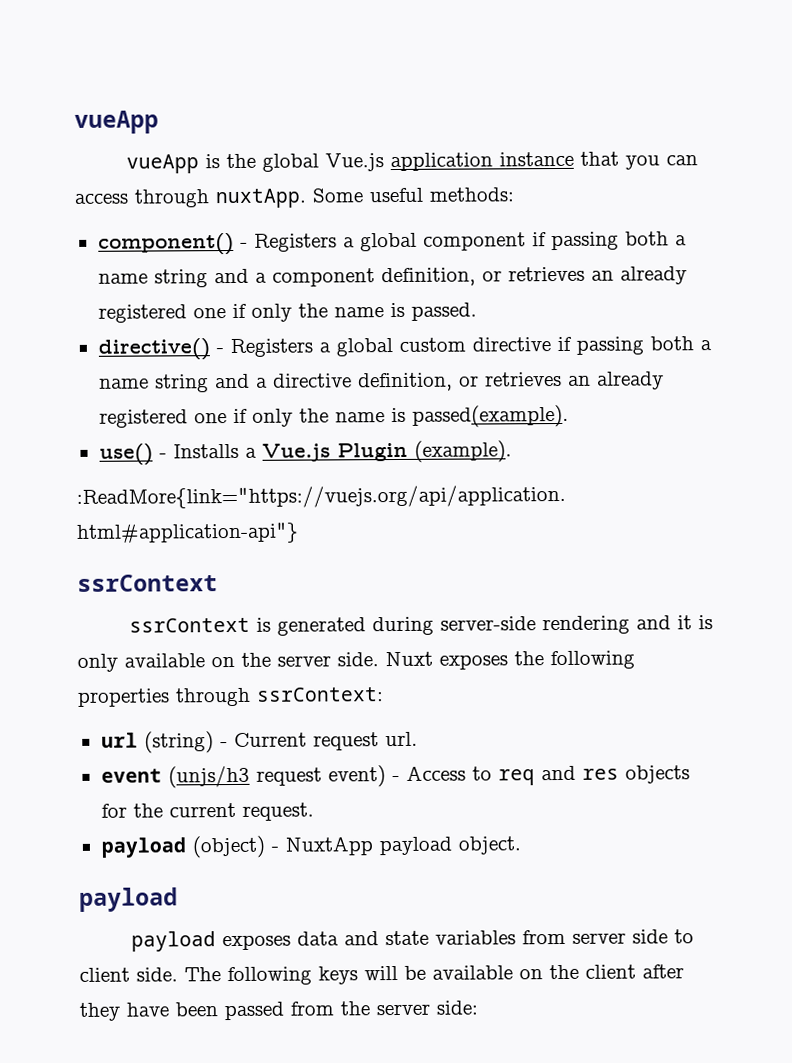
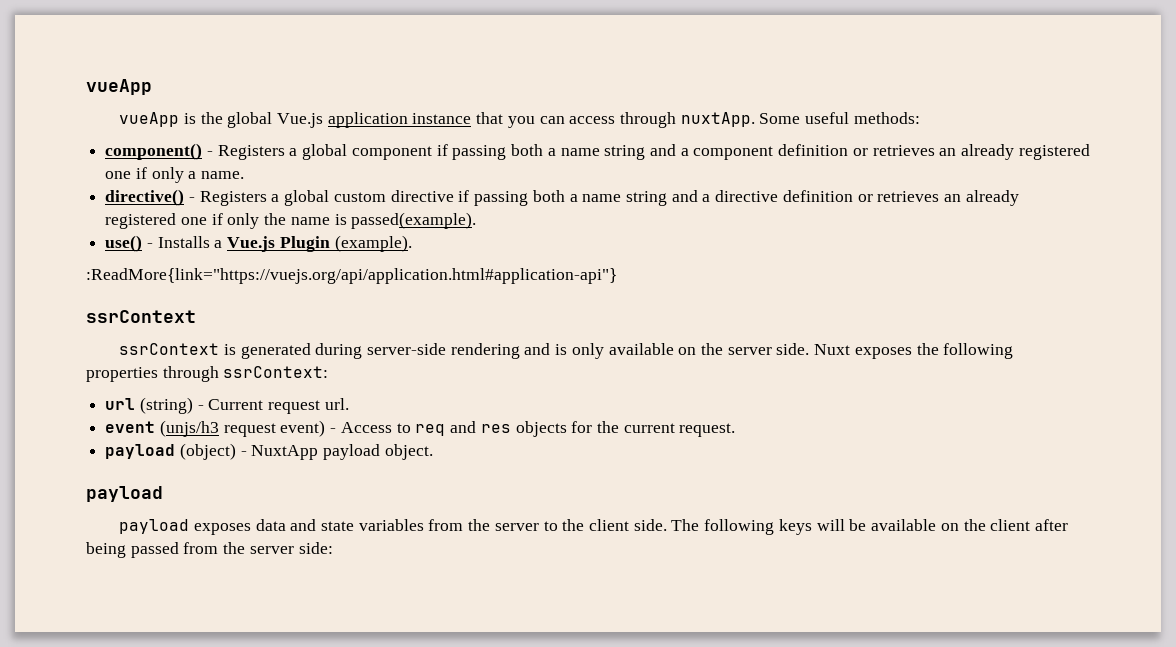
- component() - Registers a global component if passing both a name string and a component definition, or retrieves an already registered one if only the name is passed.
+ component() - Registers a global component if passing both a name string and a component definition or retrieves an already registered one if only a name.
- directive() - Registers a global custom directive if passing both a name string and a directive definition, or retrieves an already registered one if only the name is passed(example).
+ directive() - Registers a global custom directive if passing both a name string and a directive definition or retrieves an already registered one if only the name is passed(example).
- ssrContext is generated during server-side rendering and it is only available on the server side.
+ ssrContext is generated during server-side rendering and is only available on the server side.
- payload exposes data and state variables from server side to client side.
+ payload exposes data and state variables from the server to the client side.
- The following keys will be available on the client after they have been passed from the server side:
+ The following keys will be available on the client after being passed from the server side:

